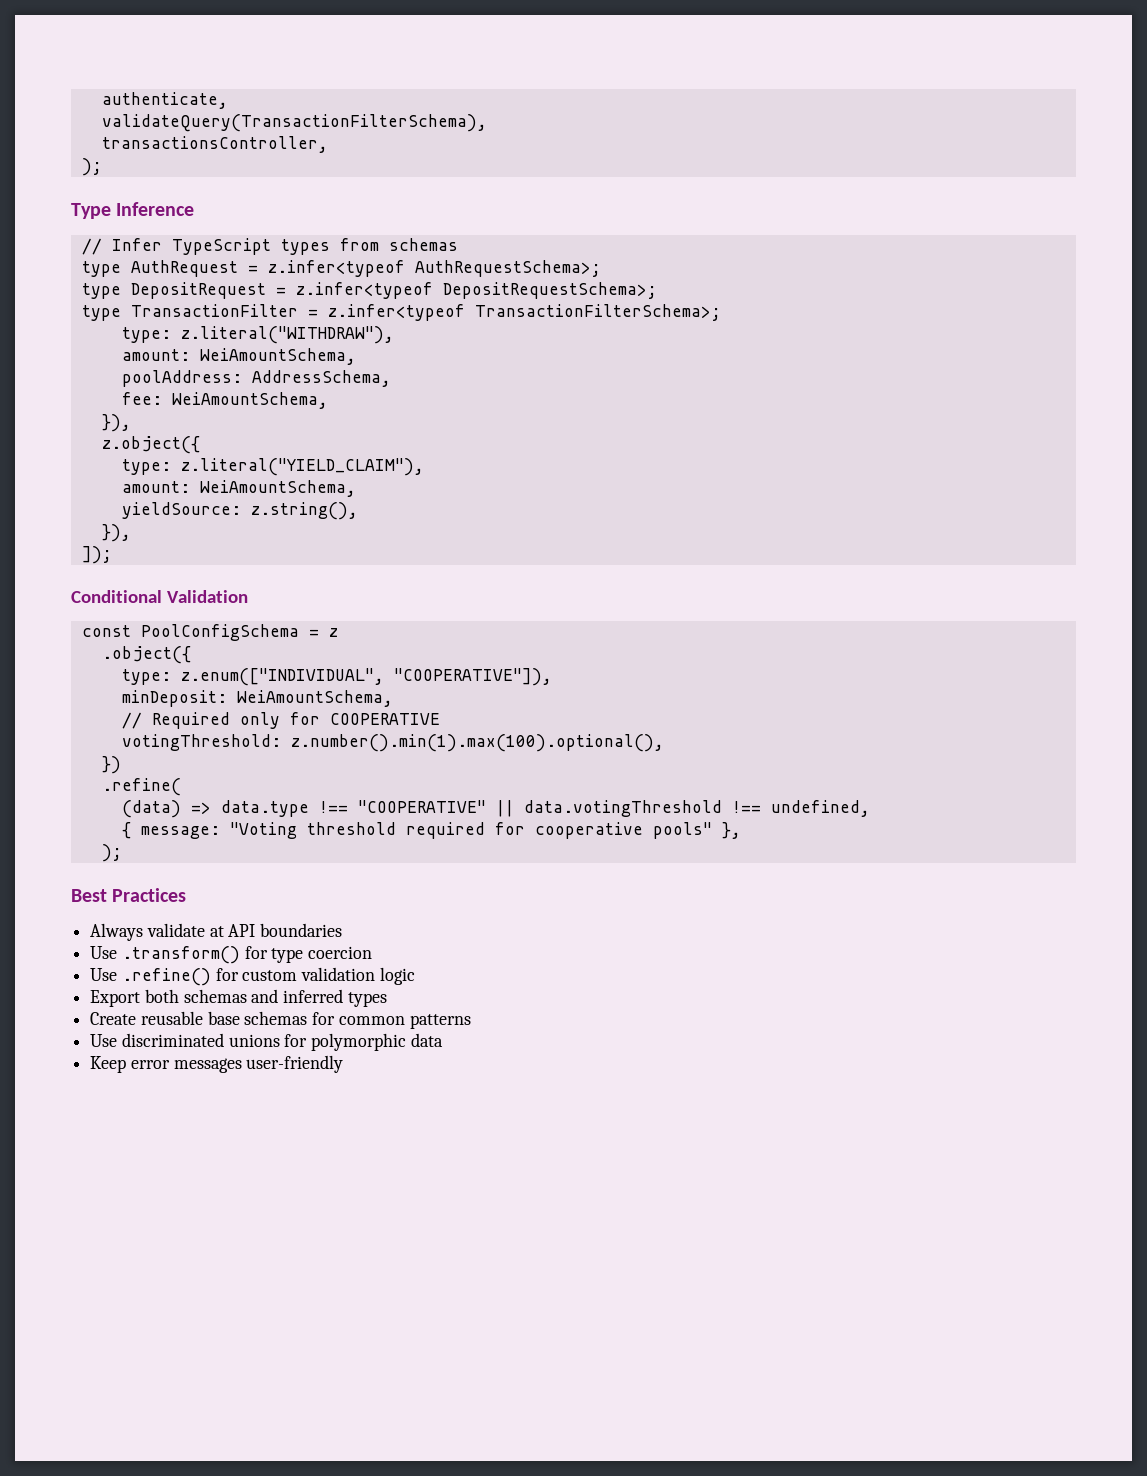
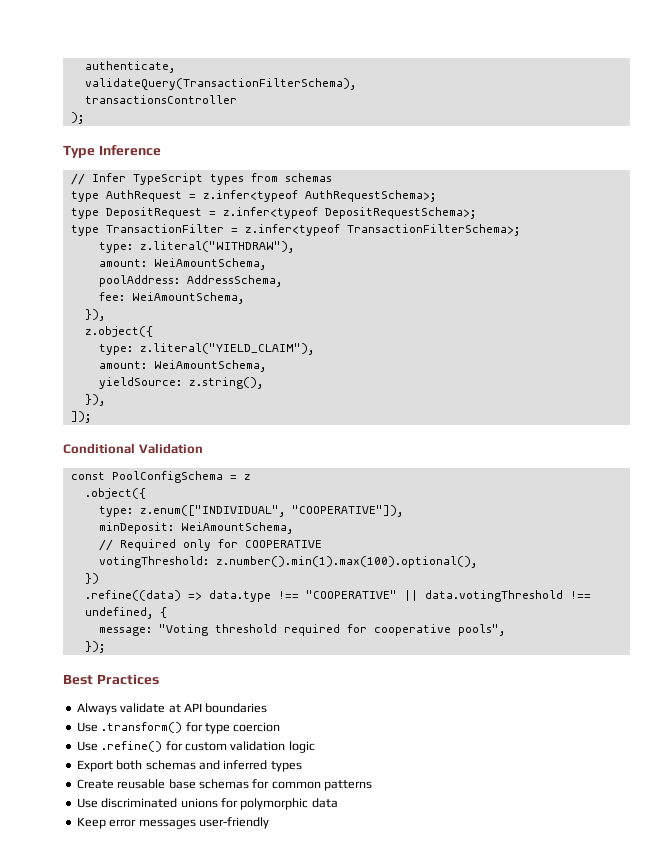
- transactionsController,
+ transactionsController
- .refine(
- (data) => data.type !== "COOPERATIVE" || data.votingThreshold !== undefined,
- { message: "Voting threshold required for cooperative pools" },
- );
+ .refine((data) => data.type !== "COOPERATIVE" || data.votingThreshold !== undefined, {
+ message: "Voting threshold required for cooperative pools",
+ });

